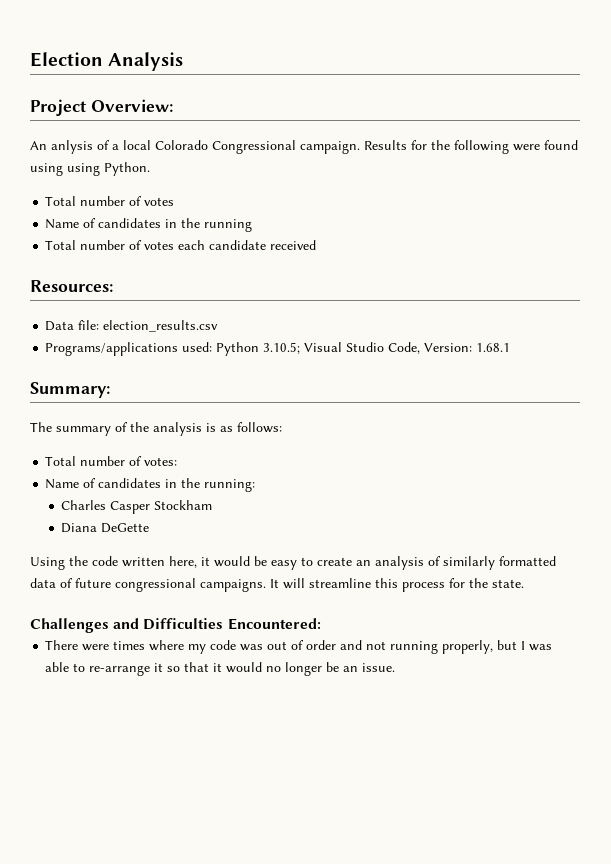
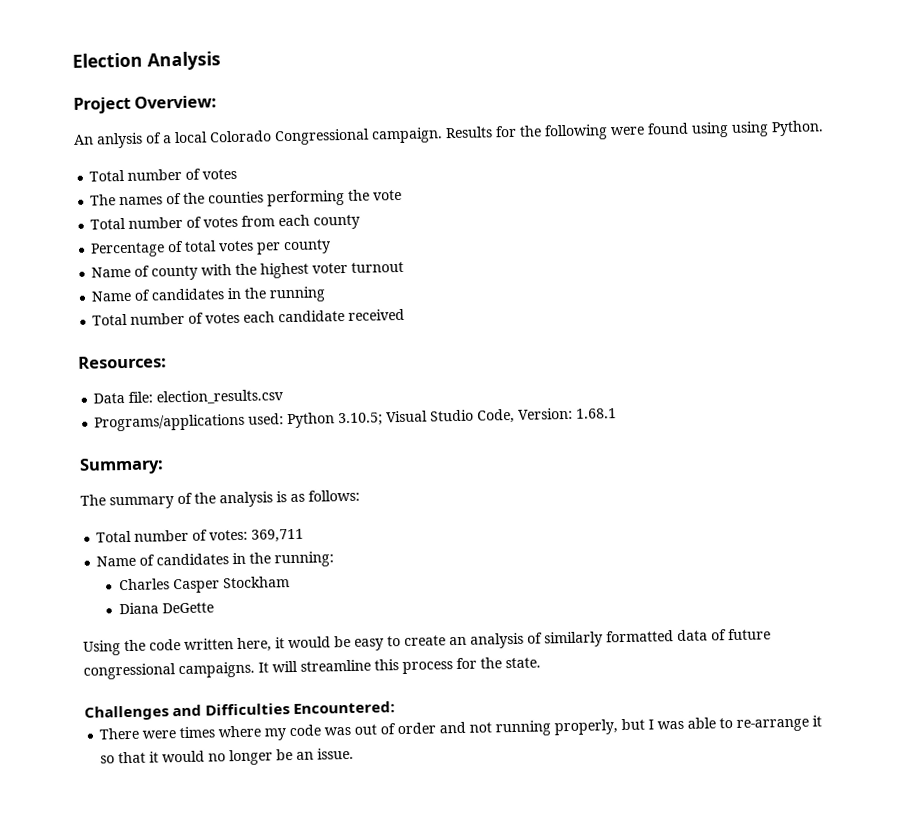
+ The names of the counties performing the vote
+ Total number of votes from each county
+ Percentage of total votes per county
+ Name of county with the highest voter turnout
- Total number of votes:
+ Total number of votes: 369,711

